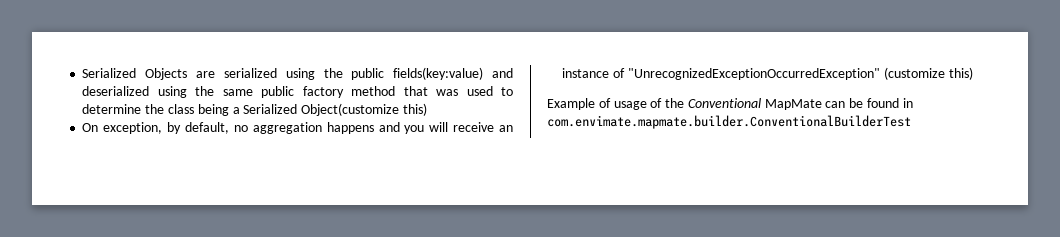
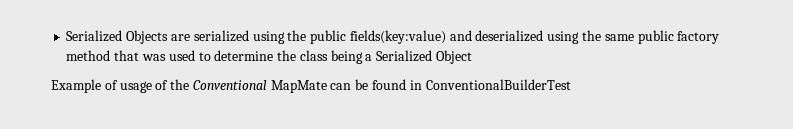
- Serialized Objects are serialized using the public fields(key:value) and deserialized using the same public factory method that was used to determine the class being a Serialized Object(customize this)
- On exception, by default, no aggregation happens and you will receive an instance of "UnrecognizedExceptionOccurredException" (customize this)
+ Serialized Objects are serialized using the public fields(key:value) and deserialized using the same public factory method that was used to determine the class being a Serialized Object
- Example of usage of the Conventional MapMate can be found in com.envimate.mapmate.builder.ConventionalBuilderTest
+ Example of usage of the Conventional MapMate can be found in ConventionalBuilderTest

